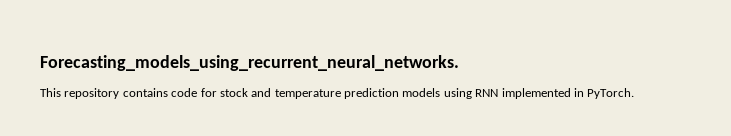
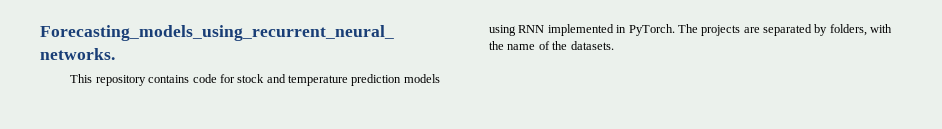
+ The projects are separated by folders, with the name of the datasets.

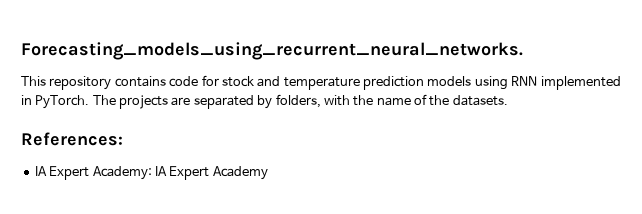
+ References:
+ IA Expert Academy: IA Expert Academy

